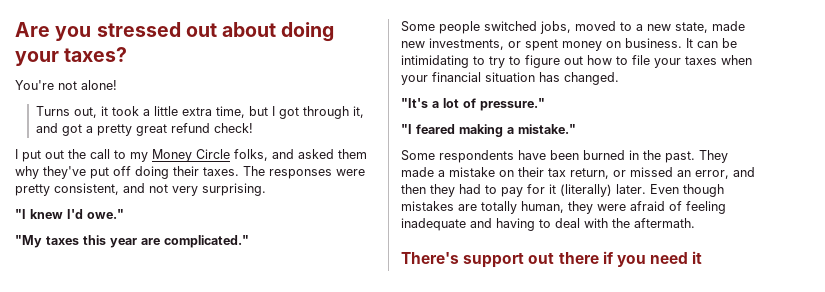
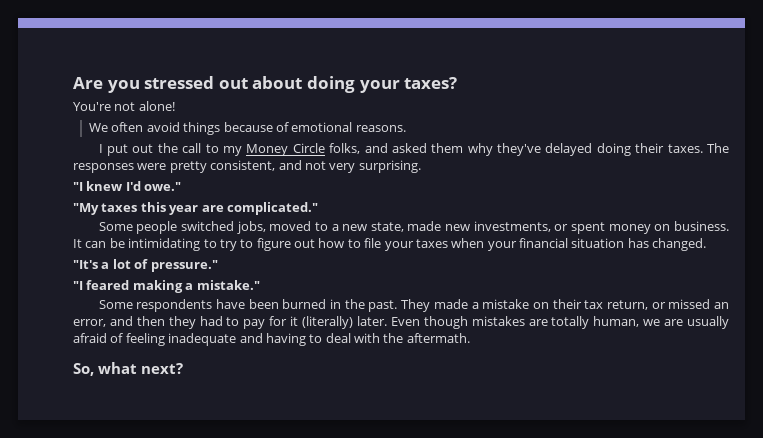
- Turns out, it took a little extra time, but I got through it, and got a pretty great refund check!
+ We often avoid things because of emotional reasons.
- I put out the call to my Money Circle folks, and asked them why they've put off doing their taxes.
+ I put out the call to my Money Circle folks, and asked them why they've delayed doing their taxes.
- Even though mistakes are totally human, they were afraid of feeling inadequate and having to deal with the aftermath.
+ Even though mistakes are totally human, we are usually afraid of feeling inadequate and having to deal with the aftermath.
- There's support out there if you need it
+ So, what next?

